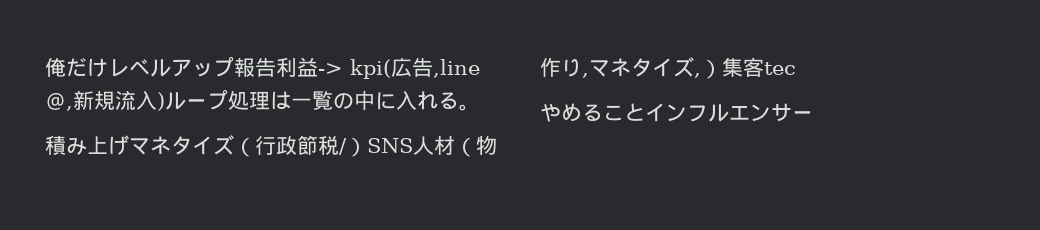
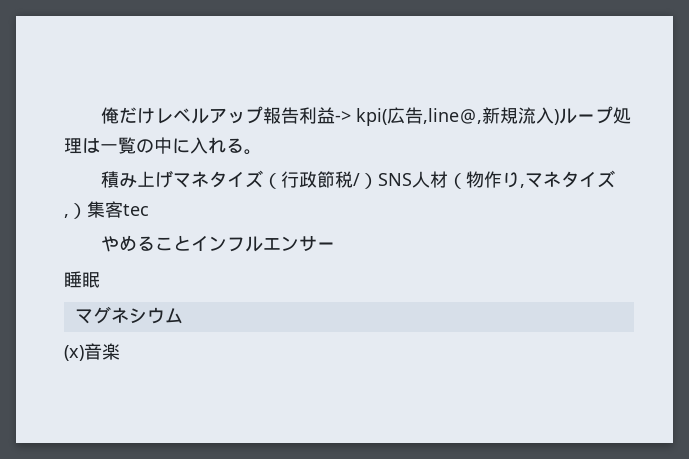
+ 睡眠
+ マグネシウム
+ (x)音楽

